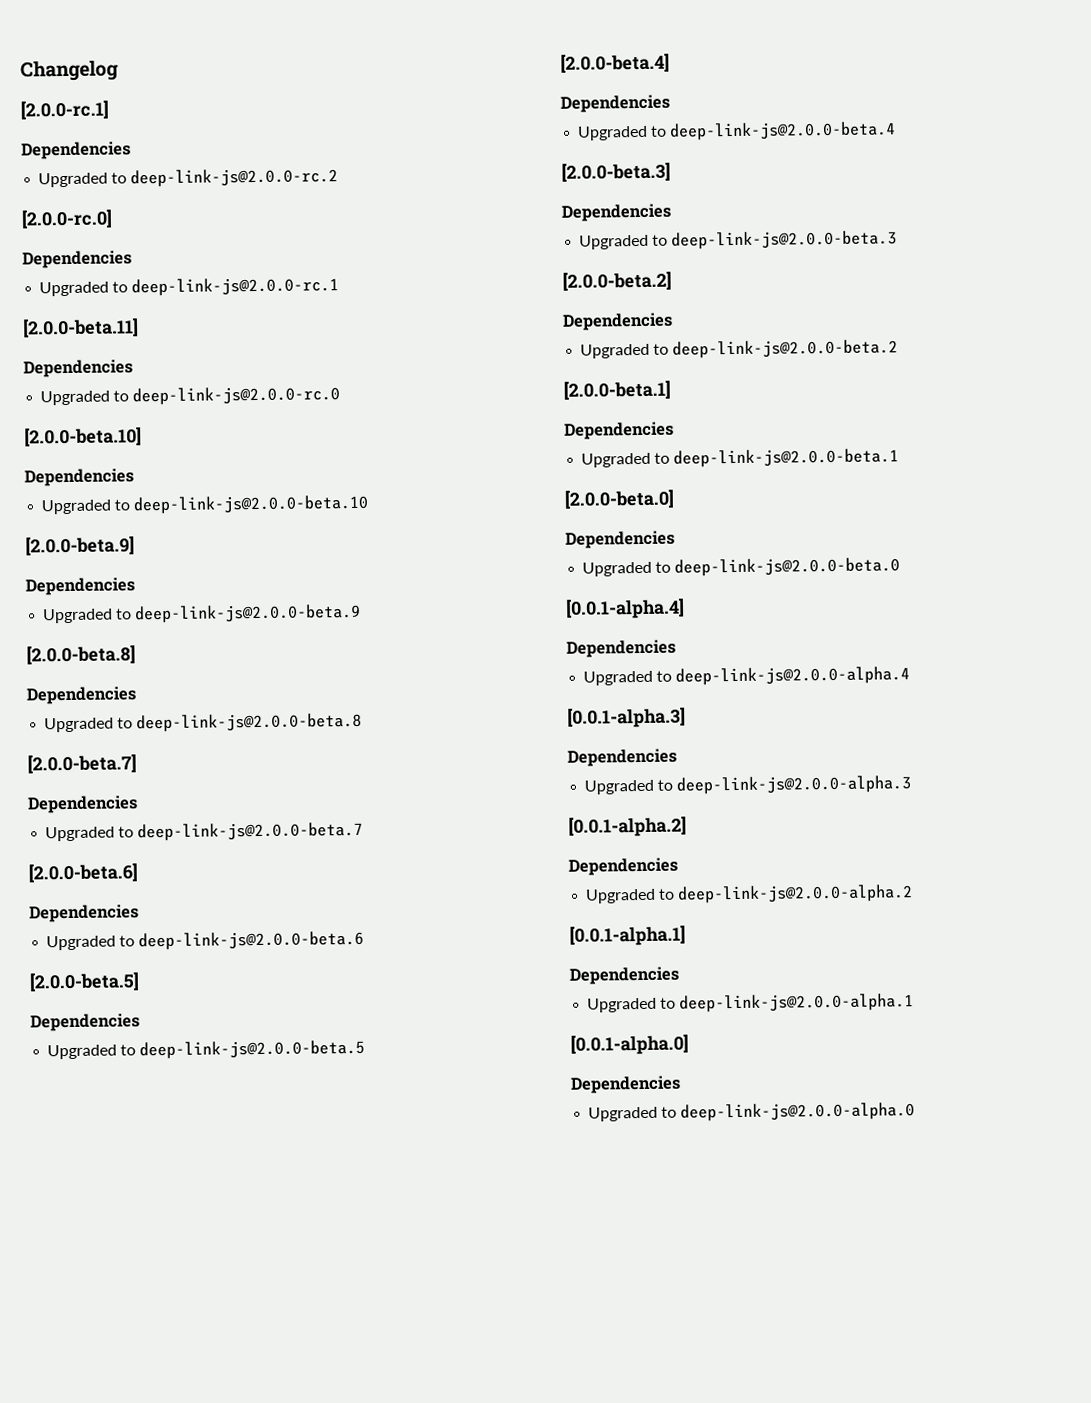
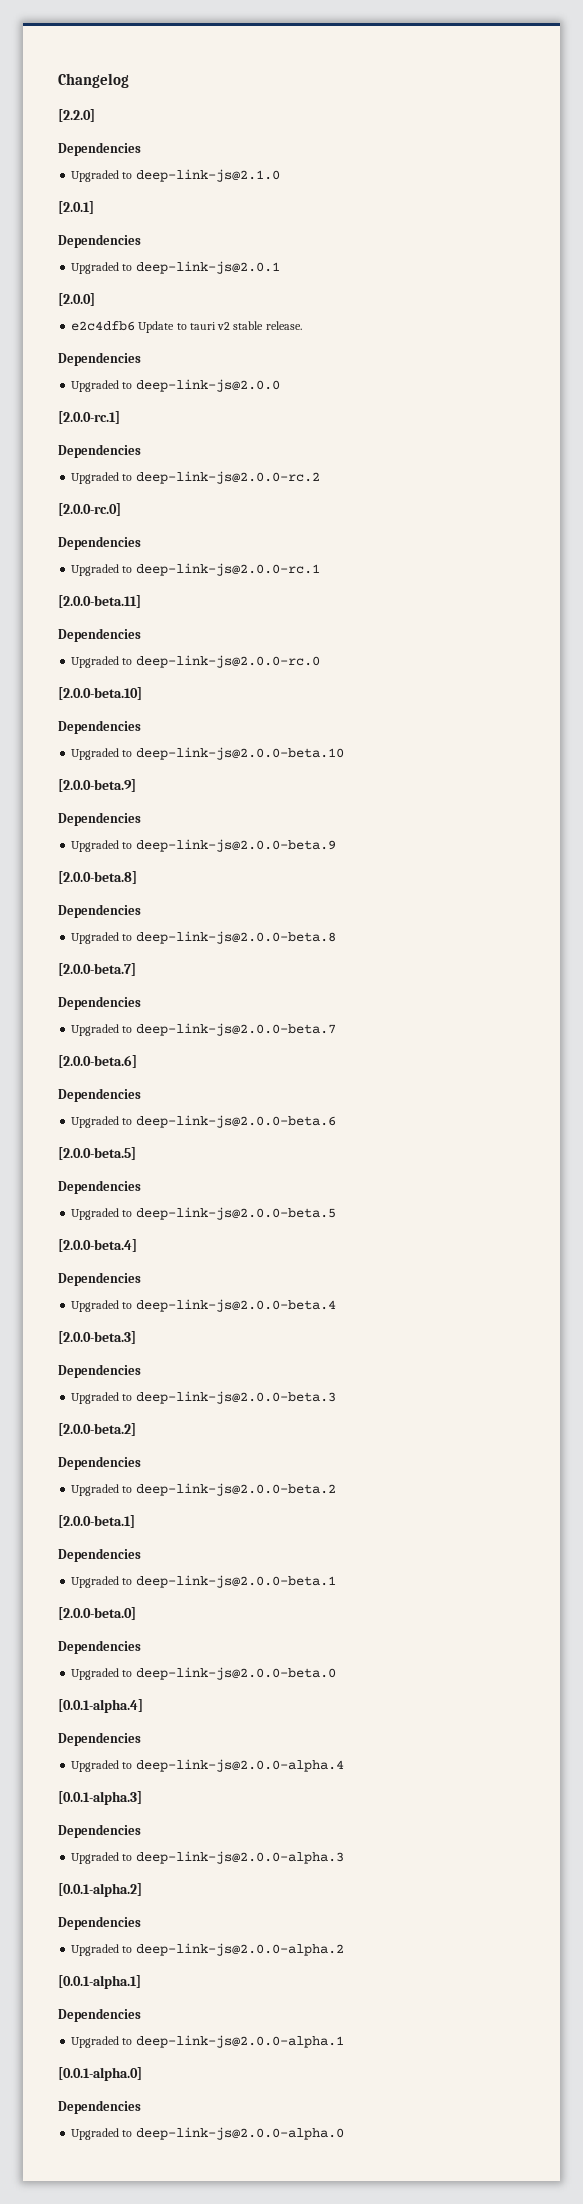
+ [2.2.0]
+ Dependencies
+ Upgraded to deep-link-js@2.1.0
+ [2.0.1]
+ Dependencies
+ Upgraded to deep-link-js@2.0.1
+ [2.0.0]
+ e2c4dfb6 Update to tauri v2 stable release.
+ Dependencies
+ Upgraded to deep-link-js@2.0.0

